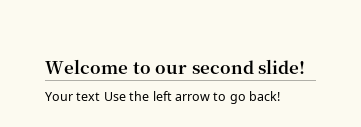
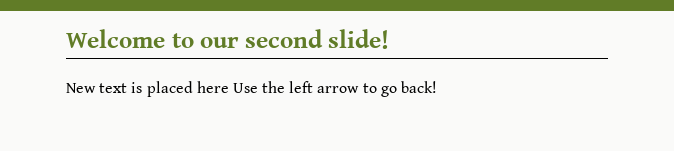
- Your text Use the left arrow to go back!
+ New text is placed here Use the left arrow to go back!

